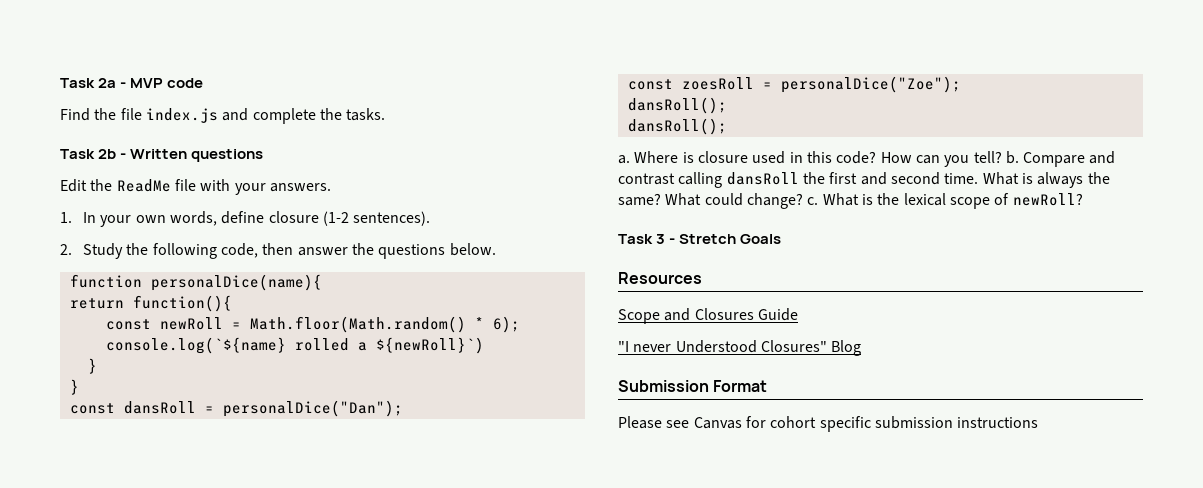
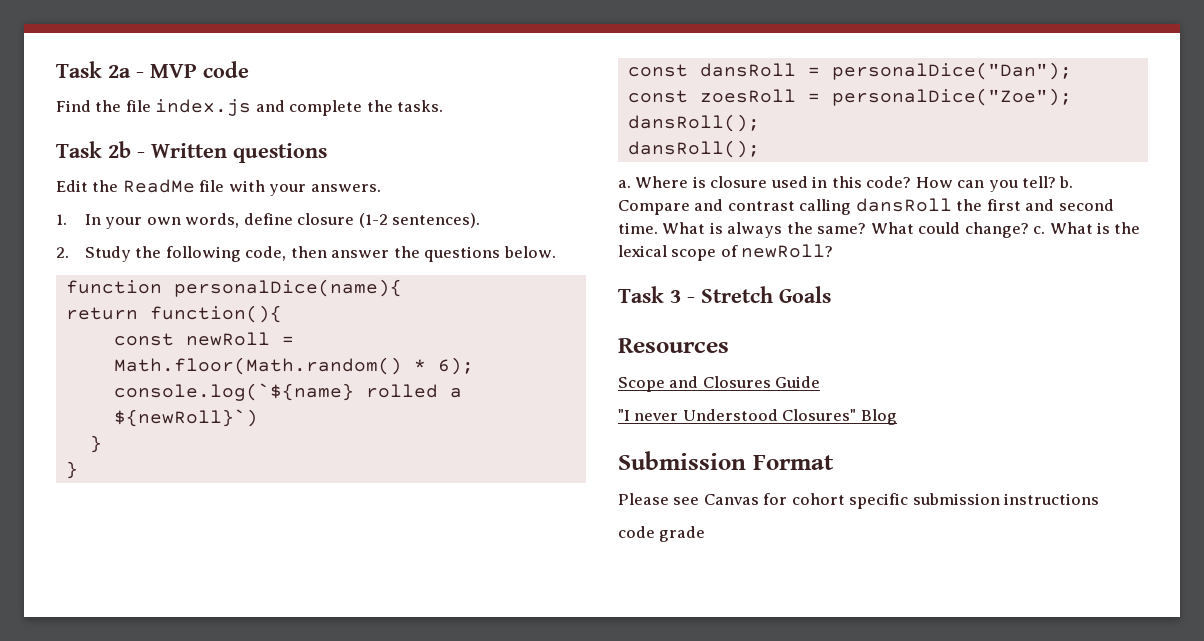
+ code grade

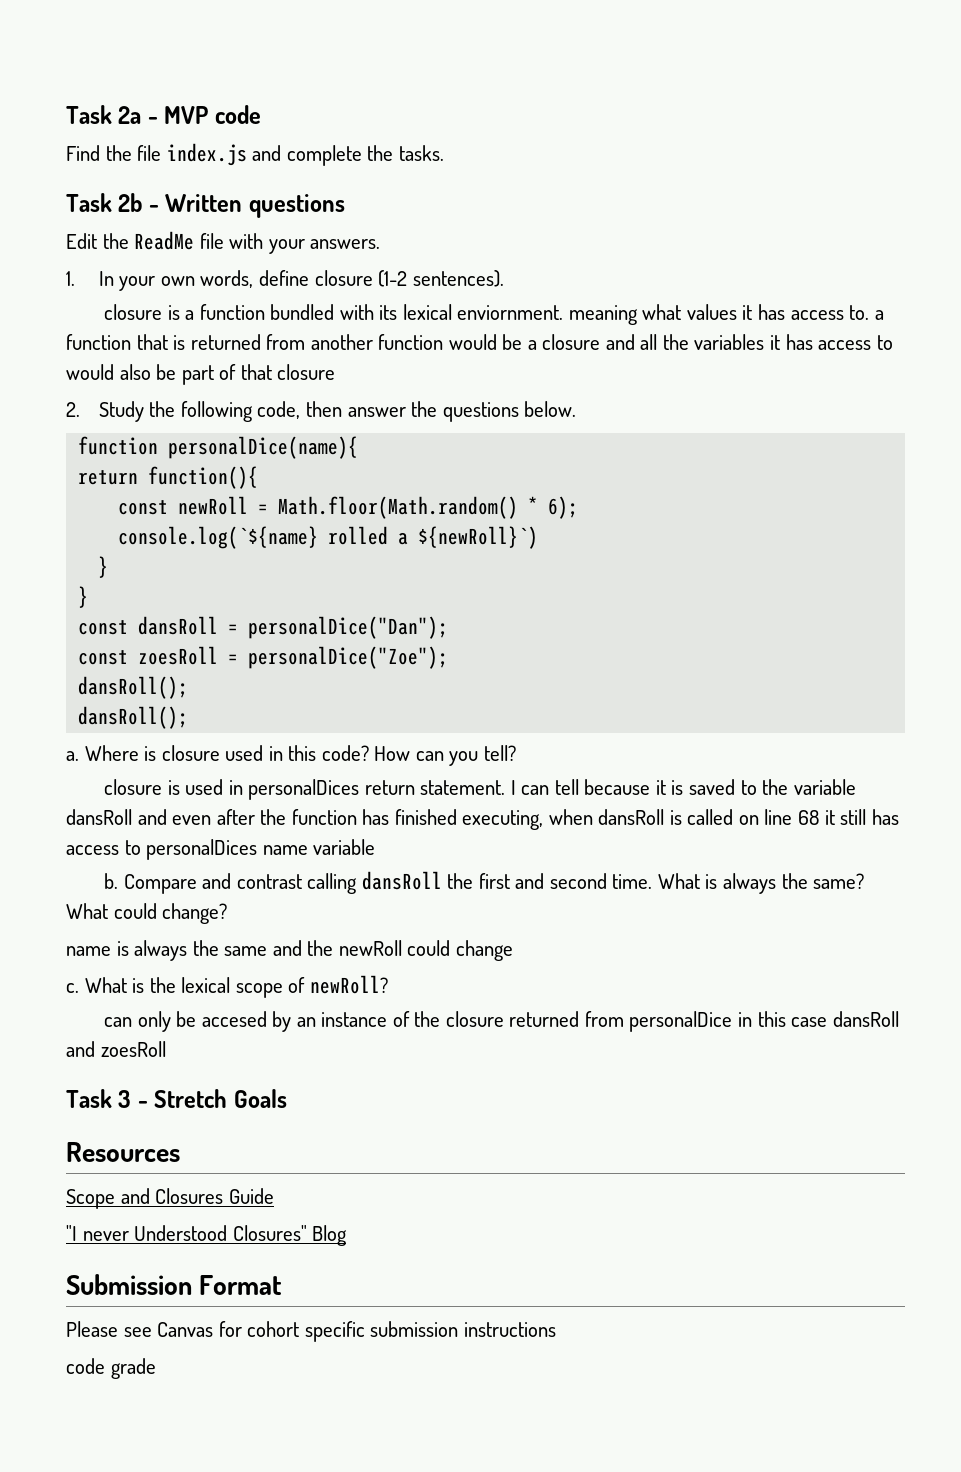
+ closure is a function bundled with its lexical enviornment. meaning what values it has access to. a function that is returned from another function would be a closure and all the variables it has access to would also be part of that closure
- How can you tell? b.
+ How can you tell?
+ closure is used in personalDices return statement. I can tell because it is saved to the variable dansRoll and even after the function has finished executing, when dansRoll is called on line 68 it still has access to personalDices name variable
+ b.
- What could change? c.
+ What could change?
+ name is always the same and the newRoll could change
+ c.
+ can only be accesed by an instance of the closure returned from personalDice in this case dansRoll and zoesRoll

